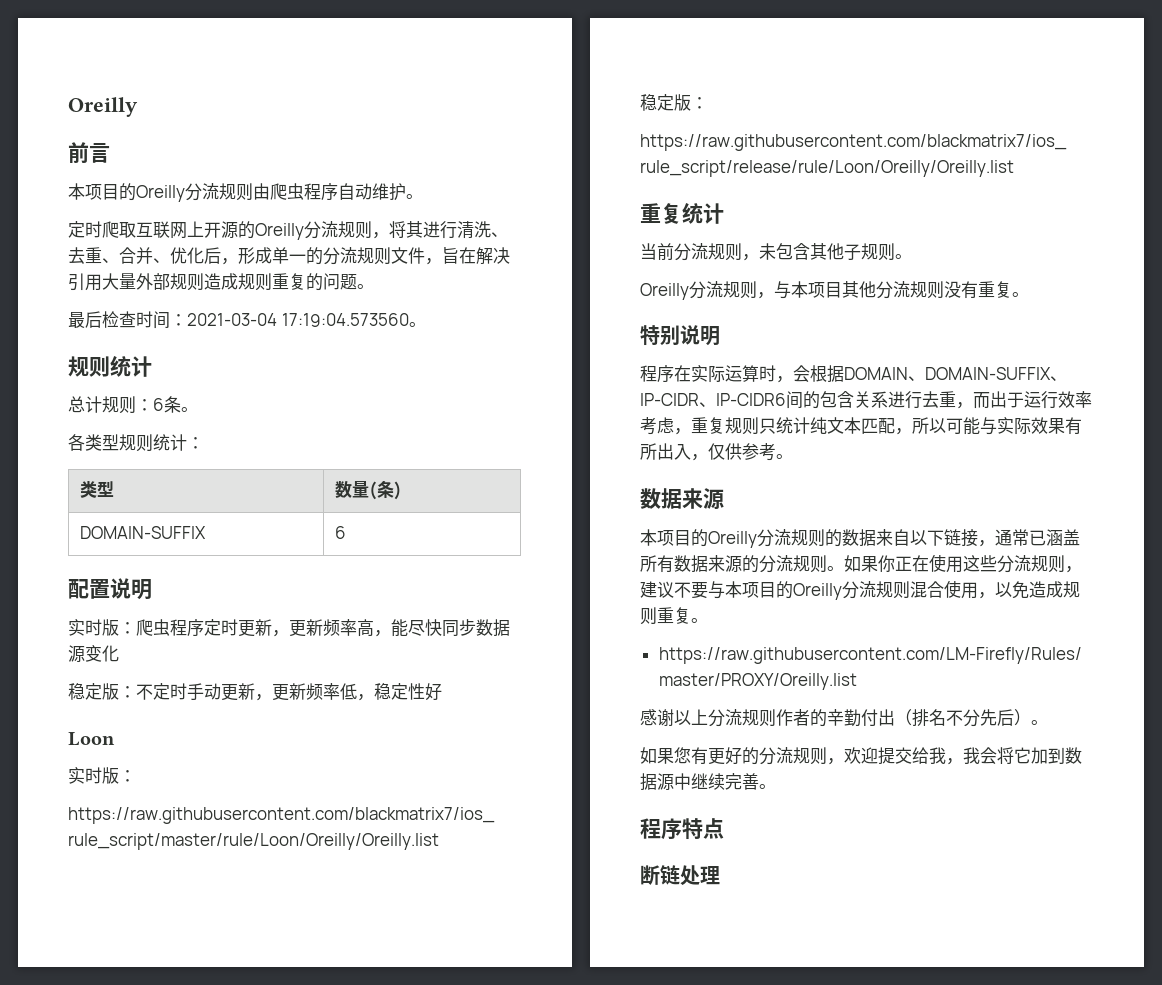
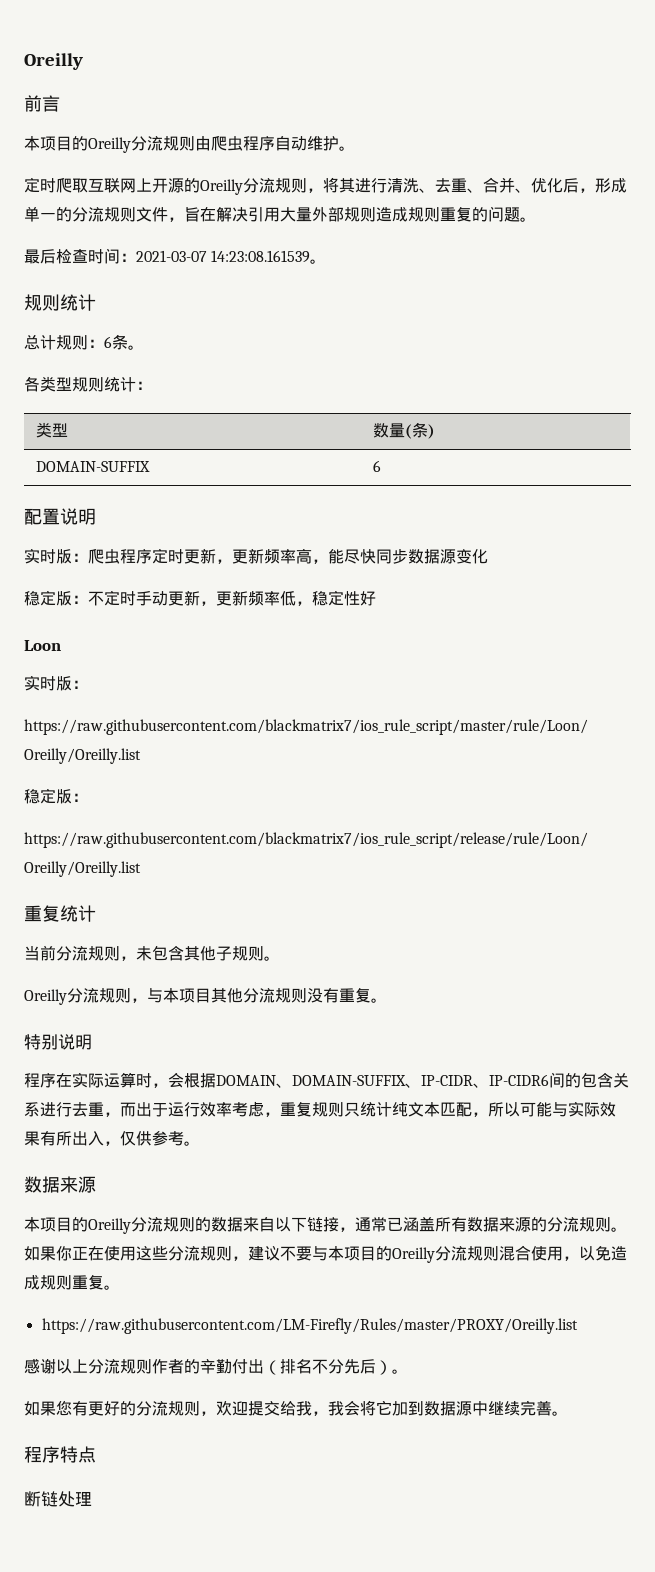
- 最后检查时间：2021-03-04 17:19:04.573560。
+ 最后检查时间：2021-03-07 14:23:08.161539。

